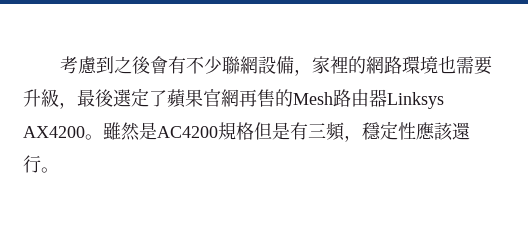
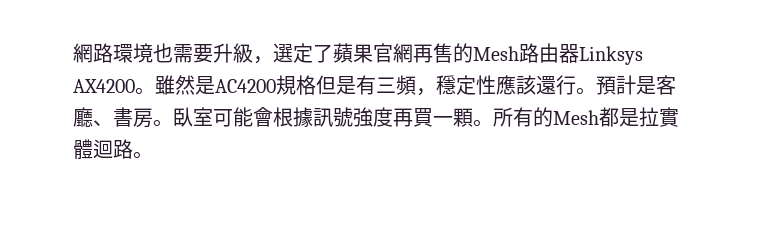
- 考慮到之後會有不少聯網設備，家裡的網路環境也需要升級，最後選定了蘋果官網再售的Mesh路由器Linksys AX4200。
+ 網路環境也需要升級，選定了蘋果官網再售的Mesh路由器Linksys AX4200。
+ 預計是客廳、書房。臥室可能會根據訊號強度再買一顆。所有的Mesh都是拉實體迴路。

